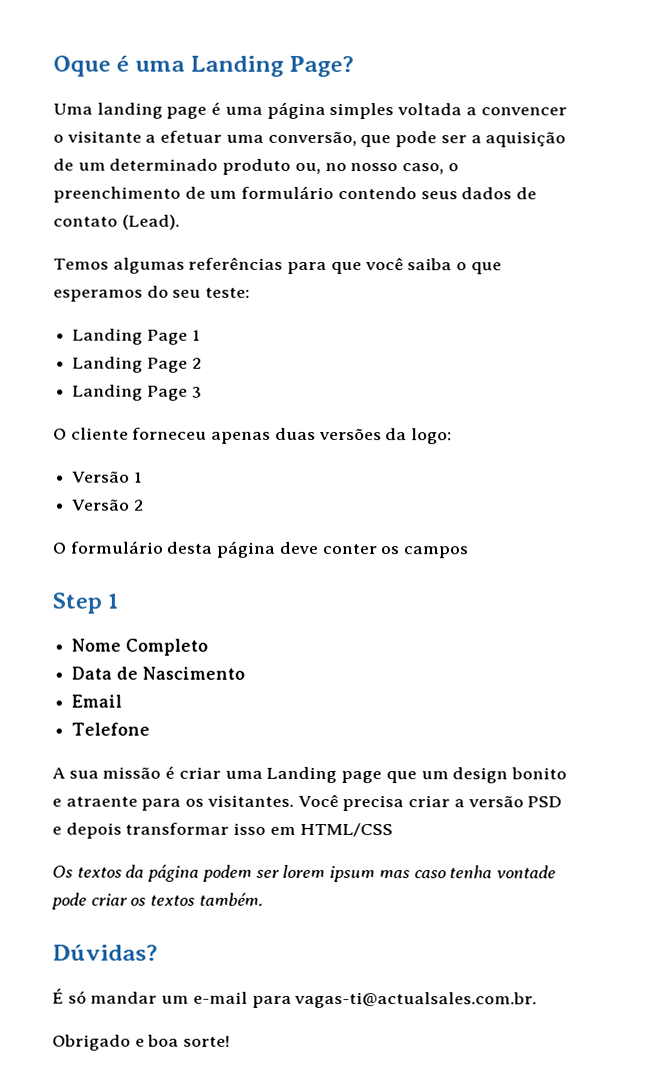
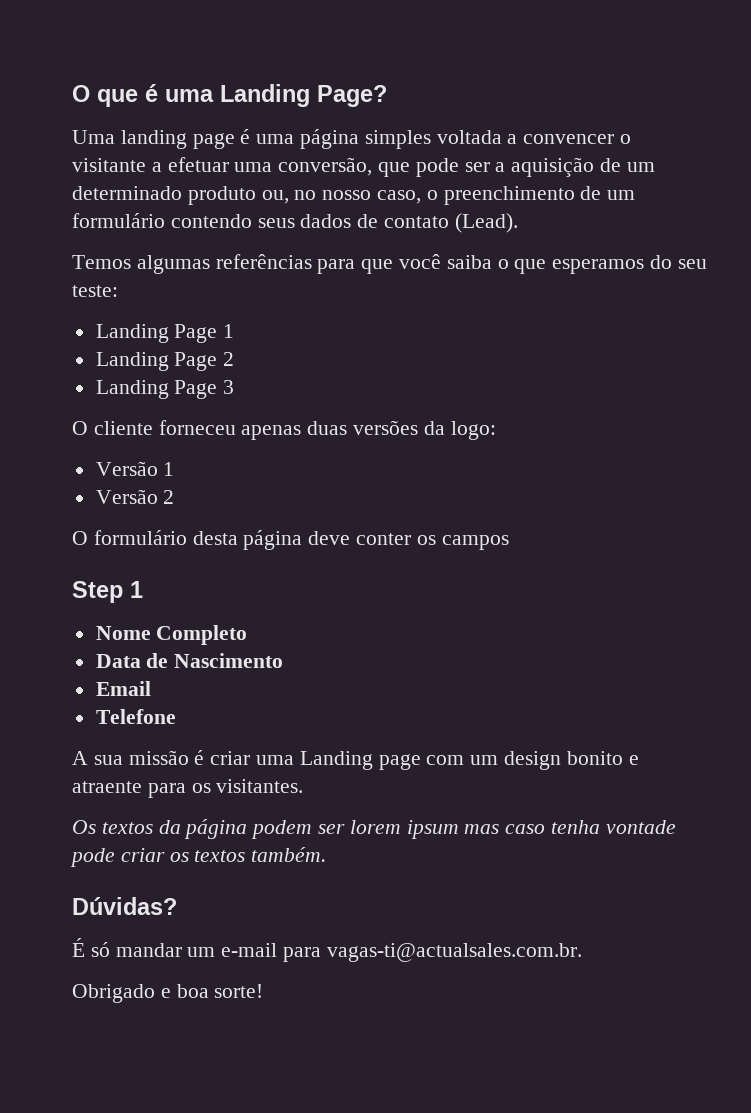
- Oque é uma Landing Page?
+ O que é uma Landing Page?
- A sua missão é criar uma Landing page que um design bonito e atraente para os visitantes. Você precisa criar a versão PSD e depois transformar isso em HTML/CSS
+ A sua missão é criar uma Landing page com um design bonito e atraente para os visitantes.

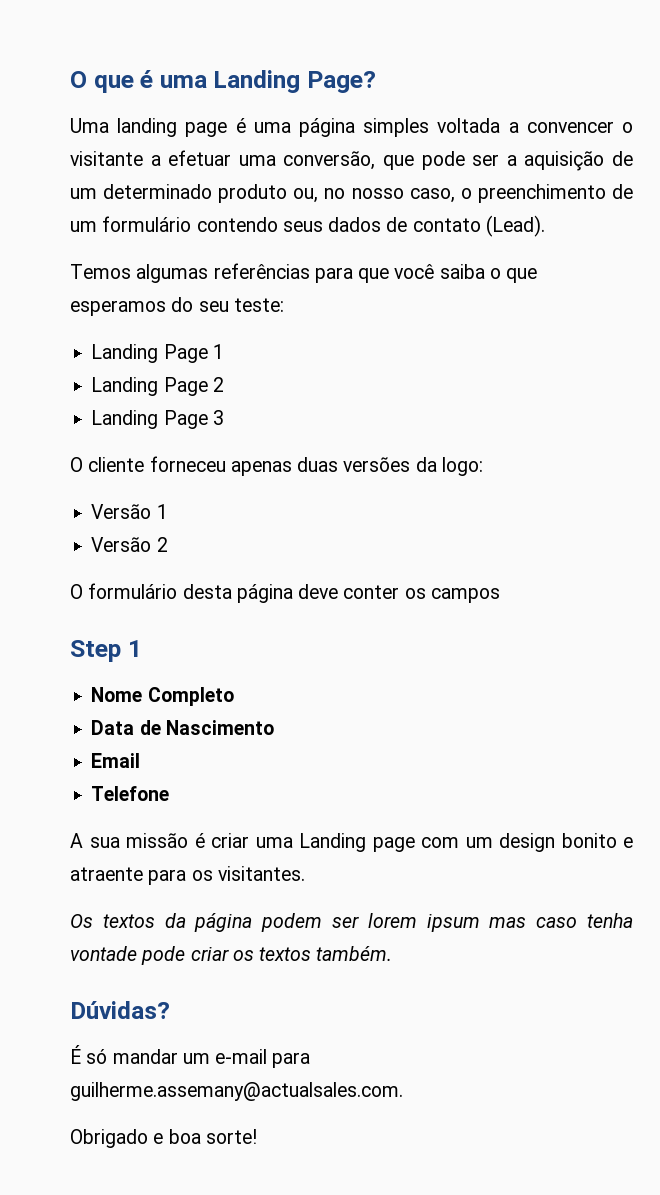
- É só mandar um e-mail para vagas-ti@actualsales.com.br.
+ É só mandar um e-mail para guilherme.assemany@actualsales.com.

